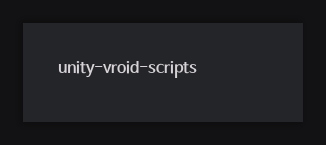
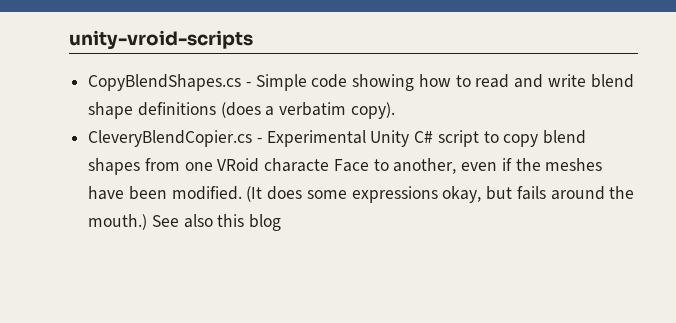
+ CopyBlendShapes.cs - Simple code showing how to read and write blend shape definitions (does a verbatim copy).
+ CleveryBlendCopier.cs - Experimental Unity C# script to copy blend shapes from one VRoid characte Face to another, even if the meshes have been modified. (It does some expressions okay, but fails around the mouth.) See also this blog

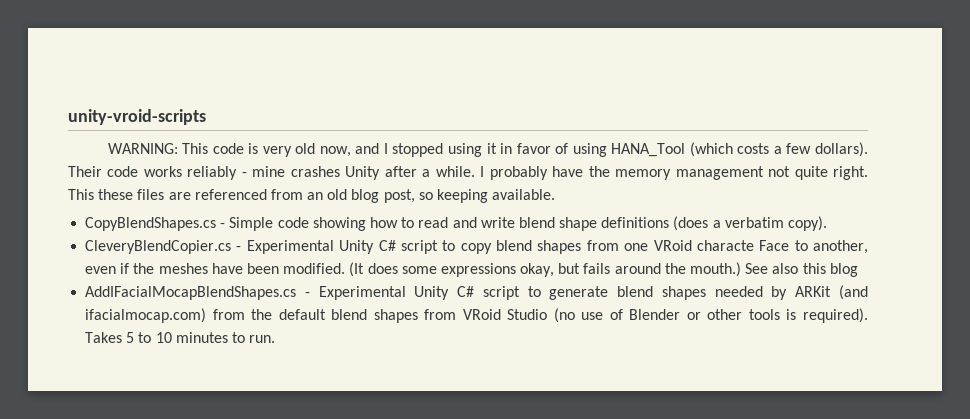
+ WARNING: This code is very old now, and I stopped using it in favor of using HANA_Tool (which costs a few dollars). Their code works reliably - mine crashes Unity after a while. I probably have the memory management not quite right. This these files are referenced from an old blog post, so keeping available.
+ AddIFacialMocapBlendShapes.cs - Experimental Unity C# script to generate blend shapes needed by ARKit (and ifacialmocap.com) from the default blend shapes from VRoid Studio (no use of Blender or other tools is required). Takes 5 to 10 minutes to run.

